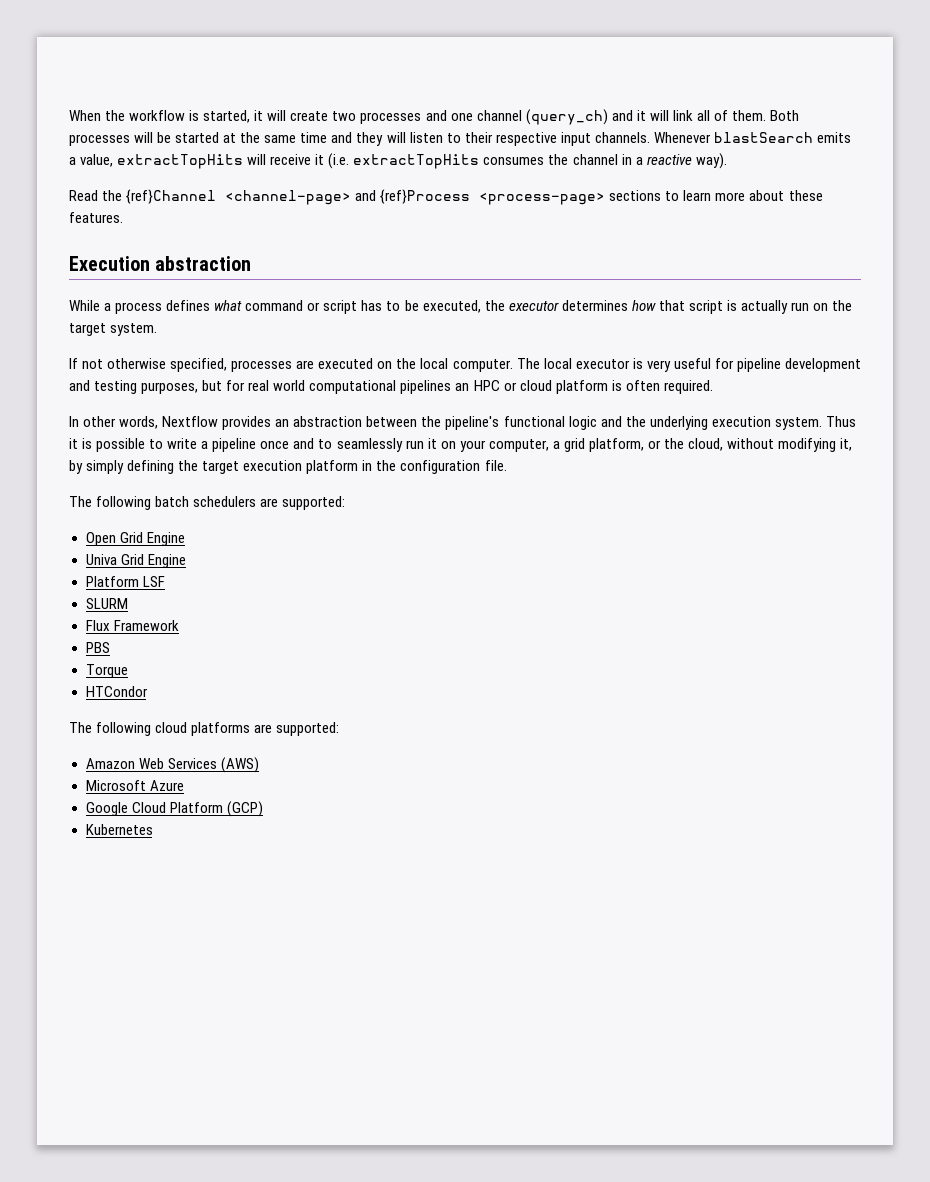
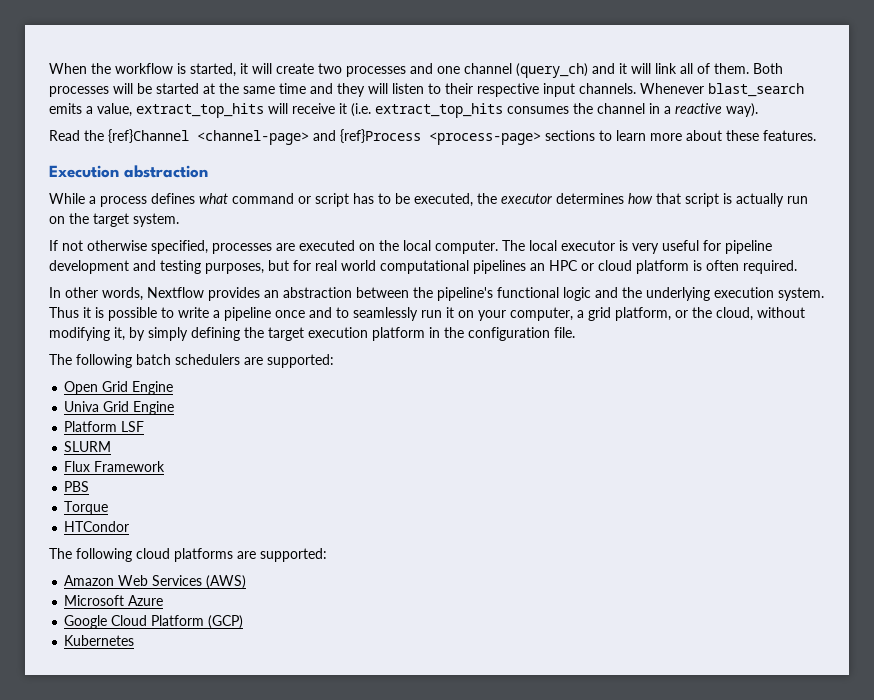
- Whenever blastSearch emits a value, extractTopHits will receive it (i.e. extractTopHits consumes the channel in a reactive way).
+ Whenever blast_search emits a value, extract_top_hits will receive it (i.e. extract_top_hits consumes the channel in a reactive way).

